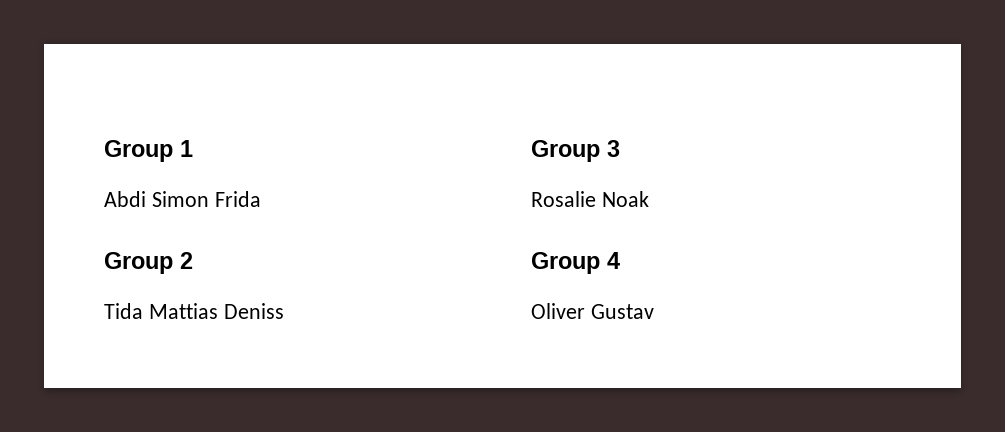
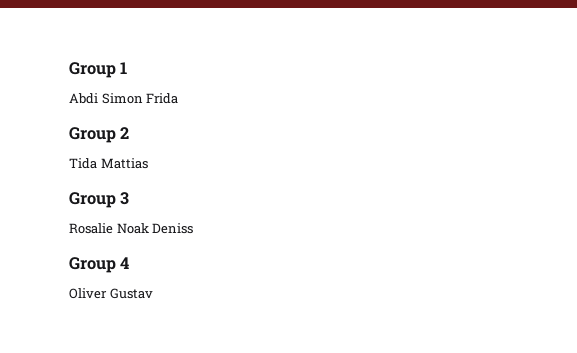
- Tida Mattias Deniss
+ Tida Mattias
- Rosalie Noak
+ Rosalie Noak Deniss

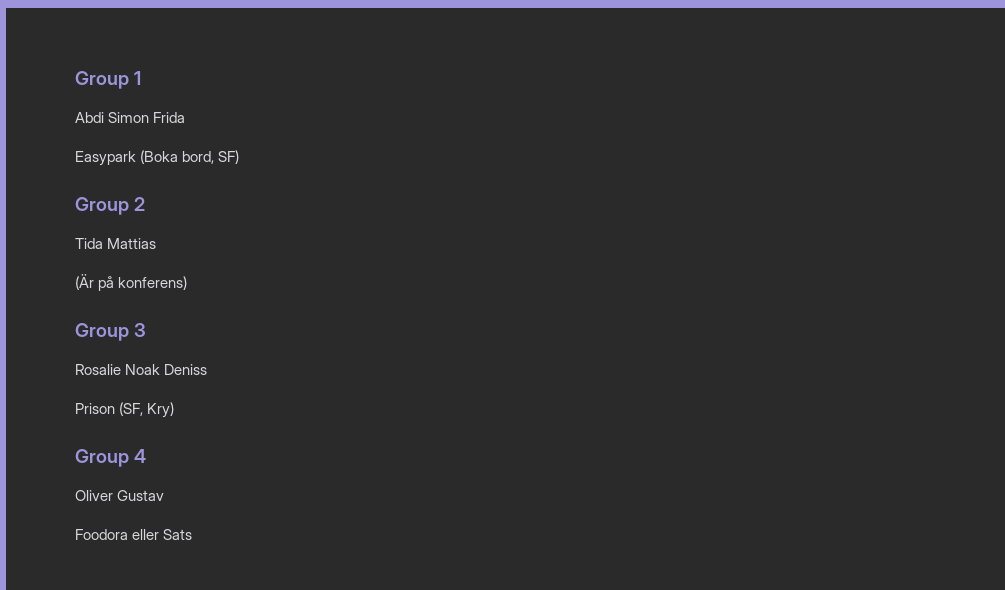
+ Easypark (Boka bord, SF)
+ (Är på konferens)
+ Prison (SF, Kry)
+ Foodora eller Sats

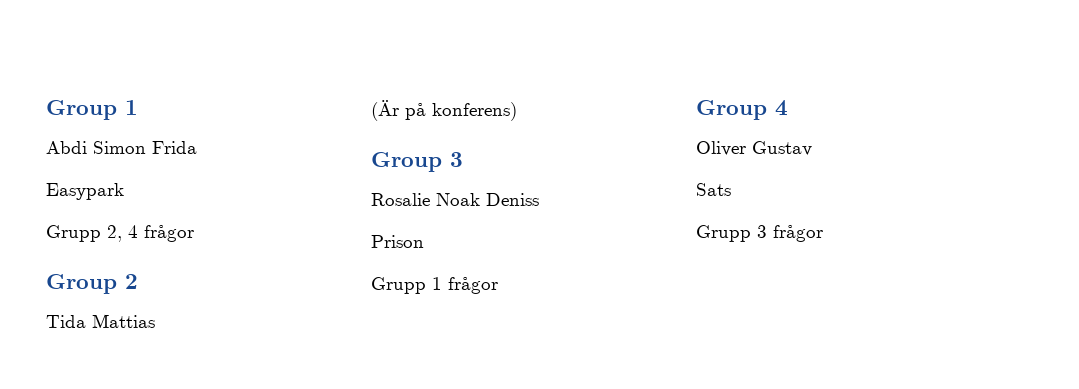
- Easypark (Boka bord, SF)
+ Easypark
+ Grupp 2, 4 frågor
- Prison (SF, Kry)
+ Prison
+ Grupp 1 frågor
- Foodora eller Sats
+ Sats
+ Grupp 3 frågor

